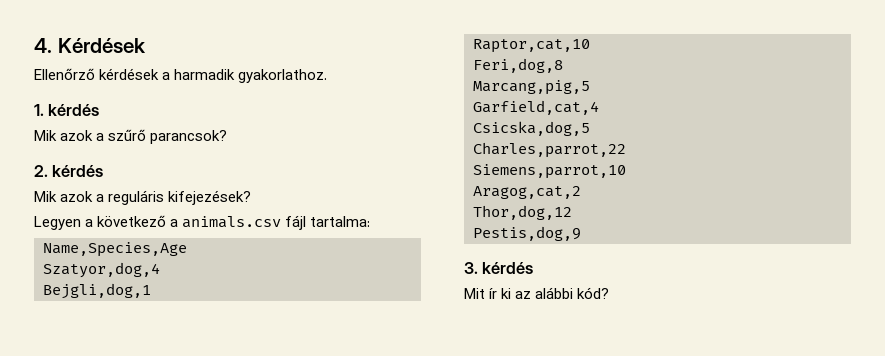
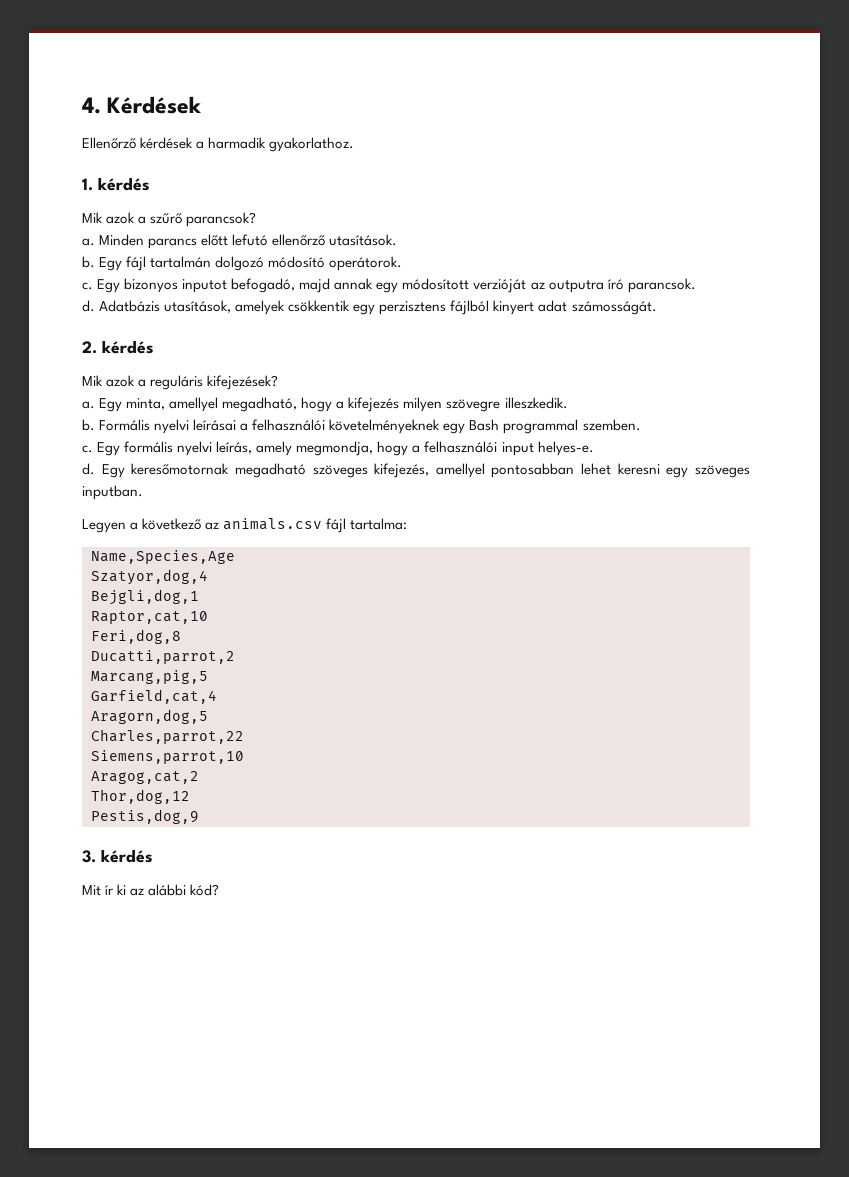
+ a. Minden parancs előtt lefutó ellenőrző utasítások.
+ b. Egy fájl tartalmán dolgozó módosító operátorok.
+ c. Egy bizonyos inputot befogadó, majd annak egy módosított verzióját az outputra író parancsok.
+ d. Adatbázis utasítások, amelyek csökkentik egy perzisztens fájlból kinyert adat számosságát.
+ a. Egy minta, amellyel megadható, hogy a kifejezés milyen szövegre illeszkedik.
+ b. Formális nyelvi leírásai a felhasználói követelményeknek egy Bash programmal szemben.
+ c. Egy formális nyelvi leírás, amely megmondja, hogy a felhasználói input helyes-e.
+ d. Egy keresőmotornak megadható szöveges kifejezés, amellyel pontosabban lehet keresni egy szöveges inputban.
- Legyen a következő a animals.csv fájl tartalma:
+ Legyen a következő az animals.csv fájl tartalma:
+ Ducatti,parrot,2
- Csicska,dog,5
+ Aragorn,dog,5

